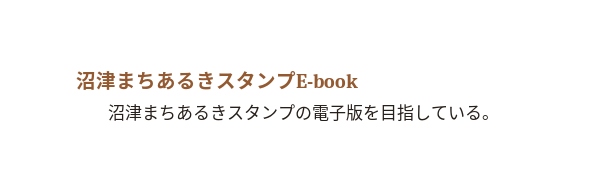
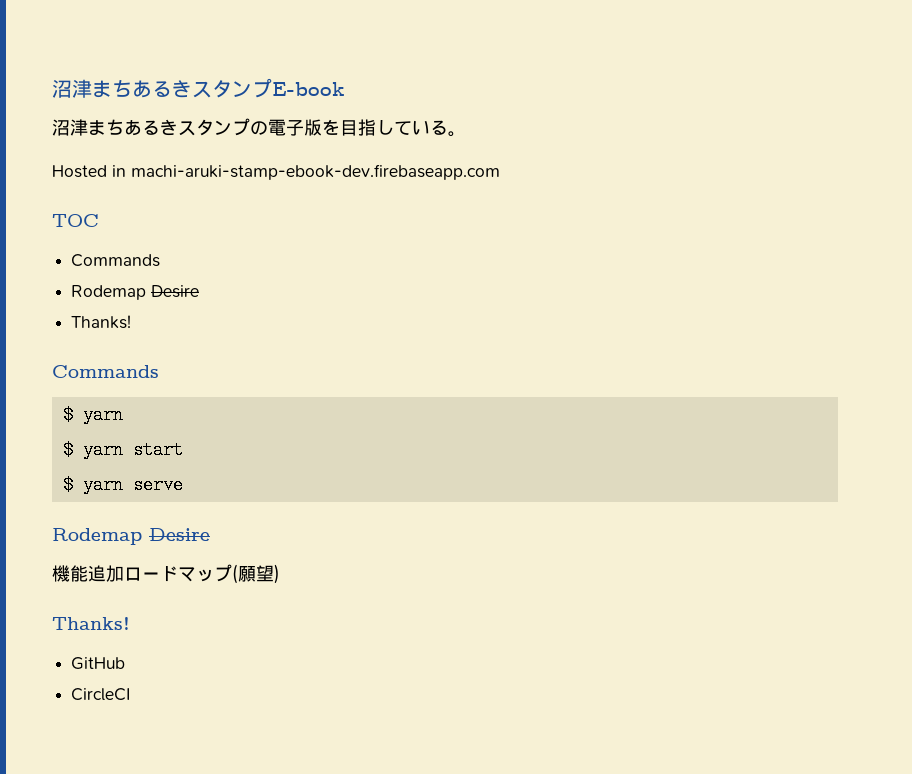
+ Hosted in machi-aruki-stamp-ebook-dev.firebaseapp.com
+ TOC
+ Commands
+ Rodemap Desire
+ Thanks!
+ Commands
+ $ yarn
+ $ yarn start
+ $ yarn serve
+ Rodemap Desire
+ 機能追加ロードマップ(願望)
+ Thanks!
+ GitHub
+ CircleCI

